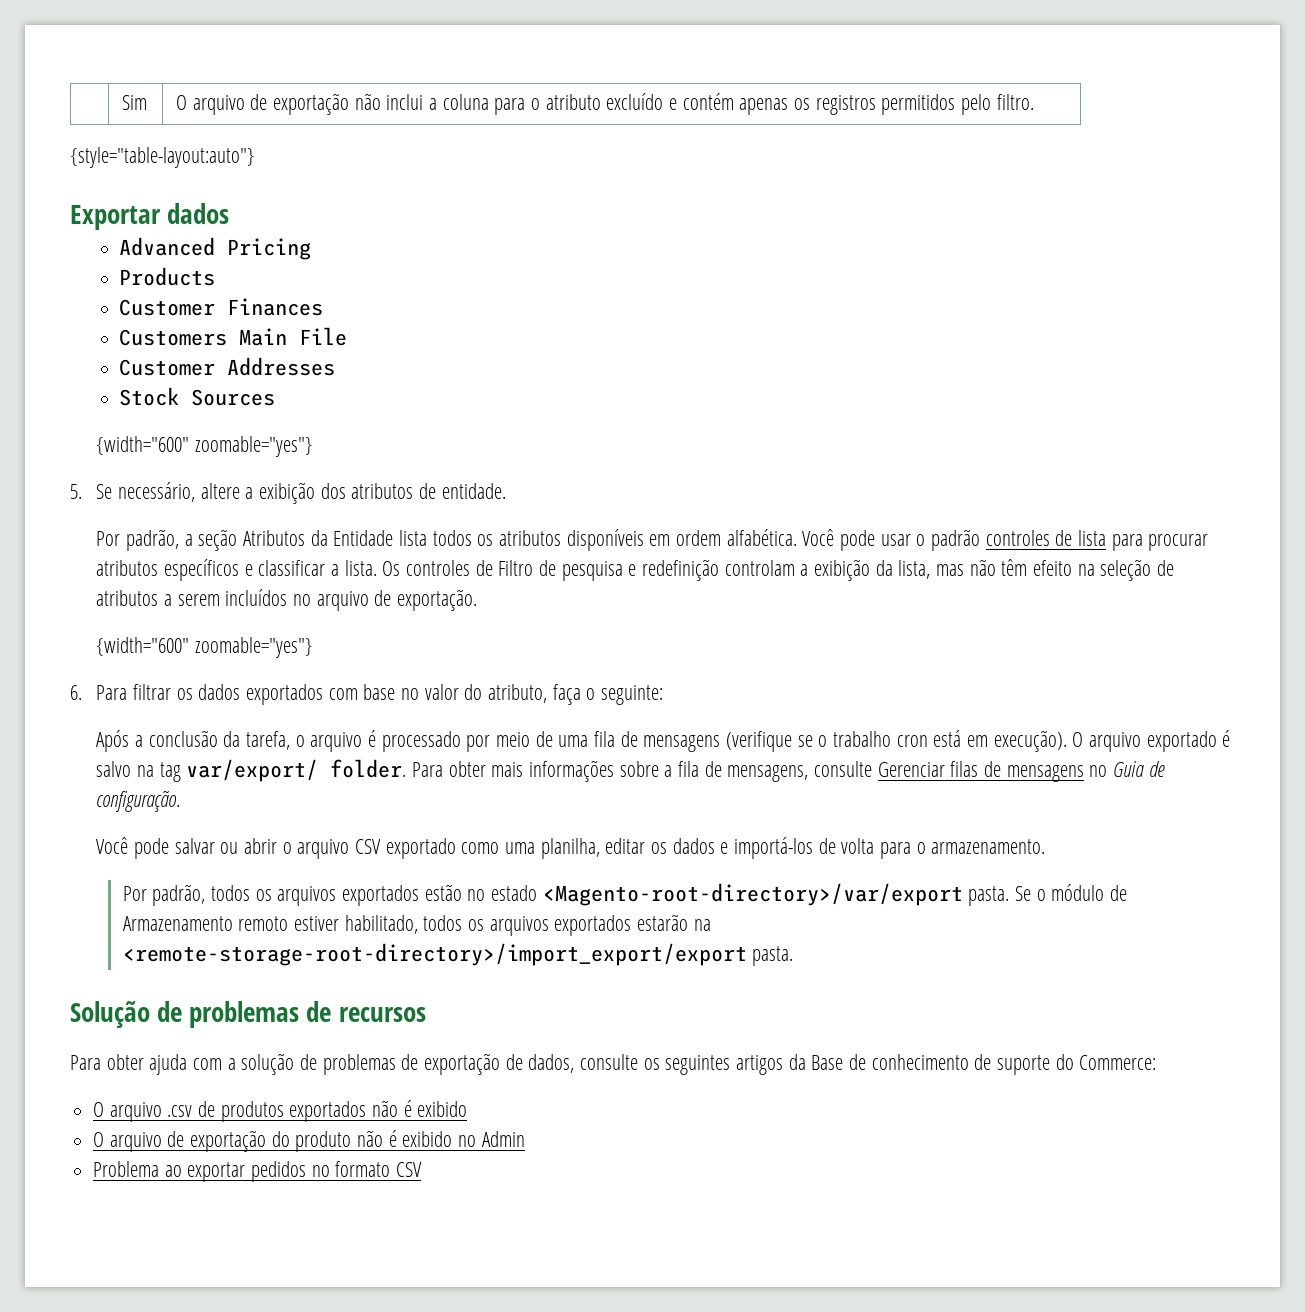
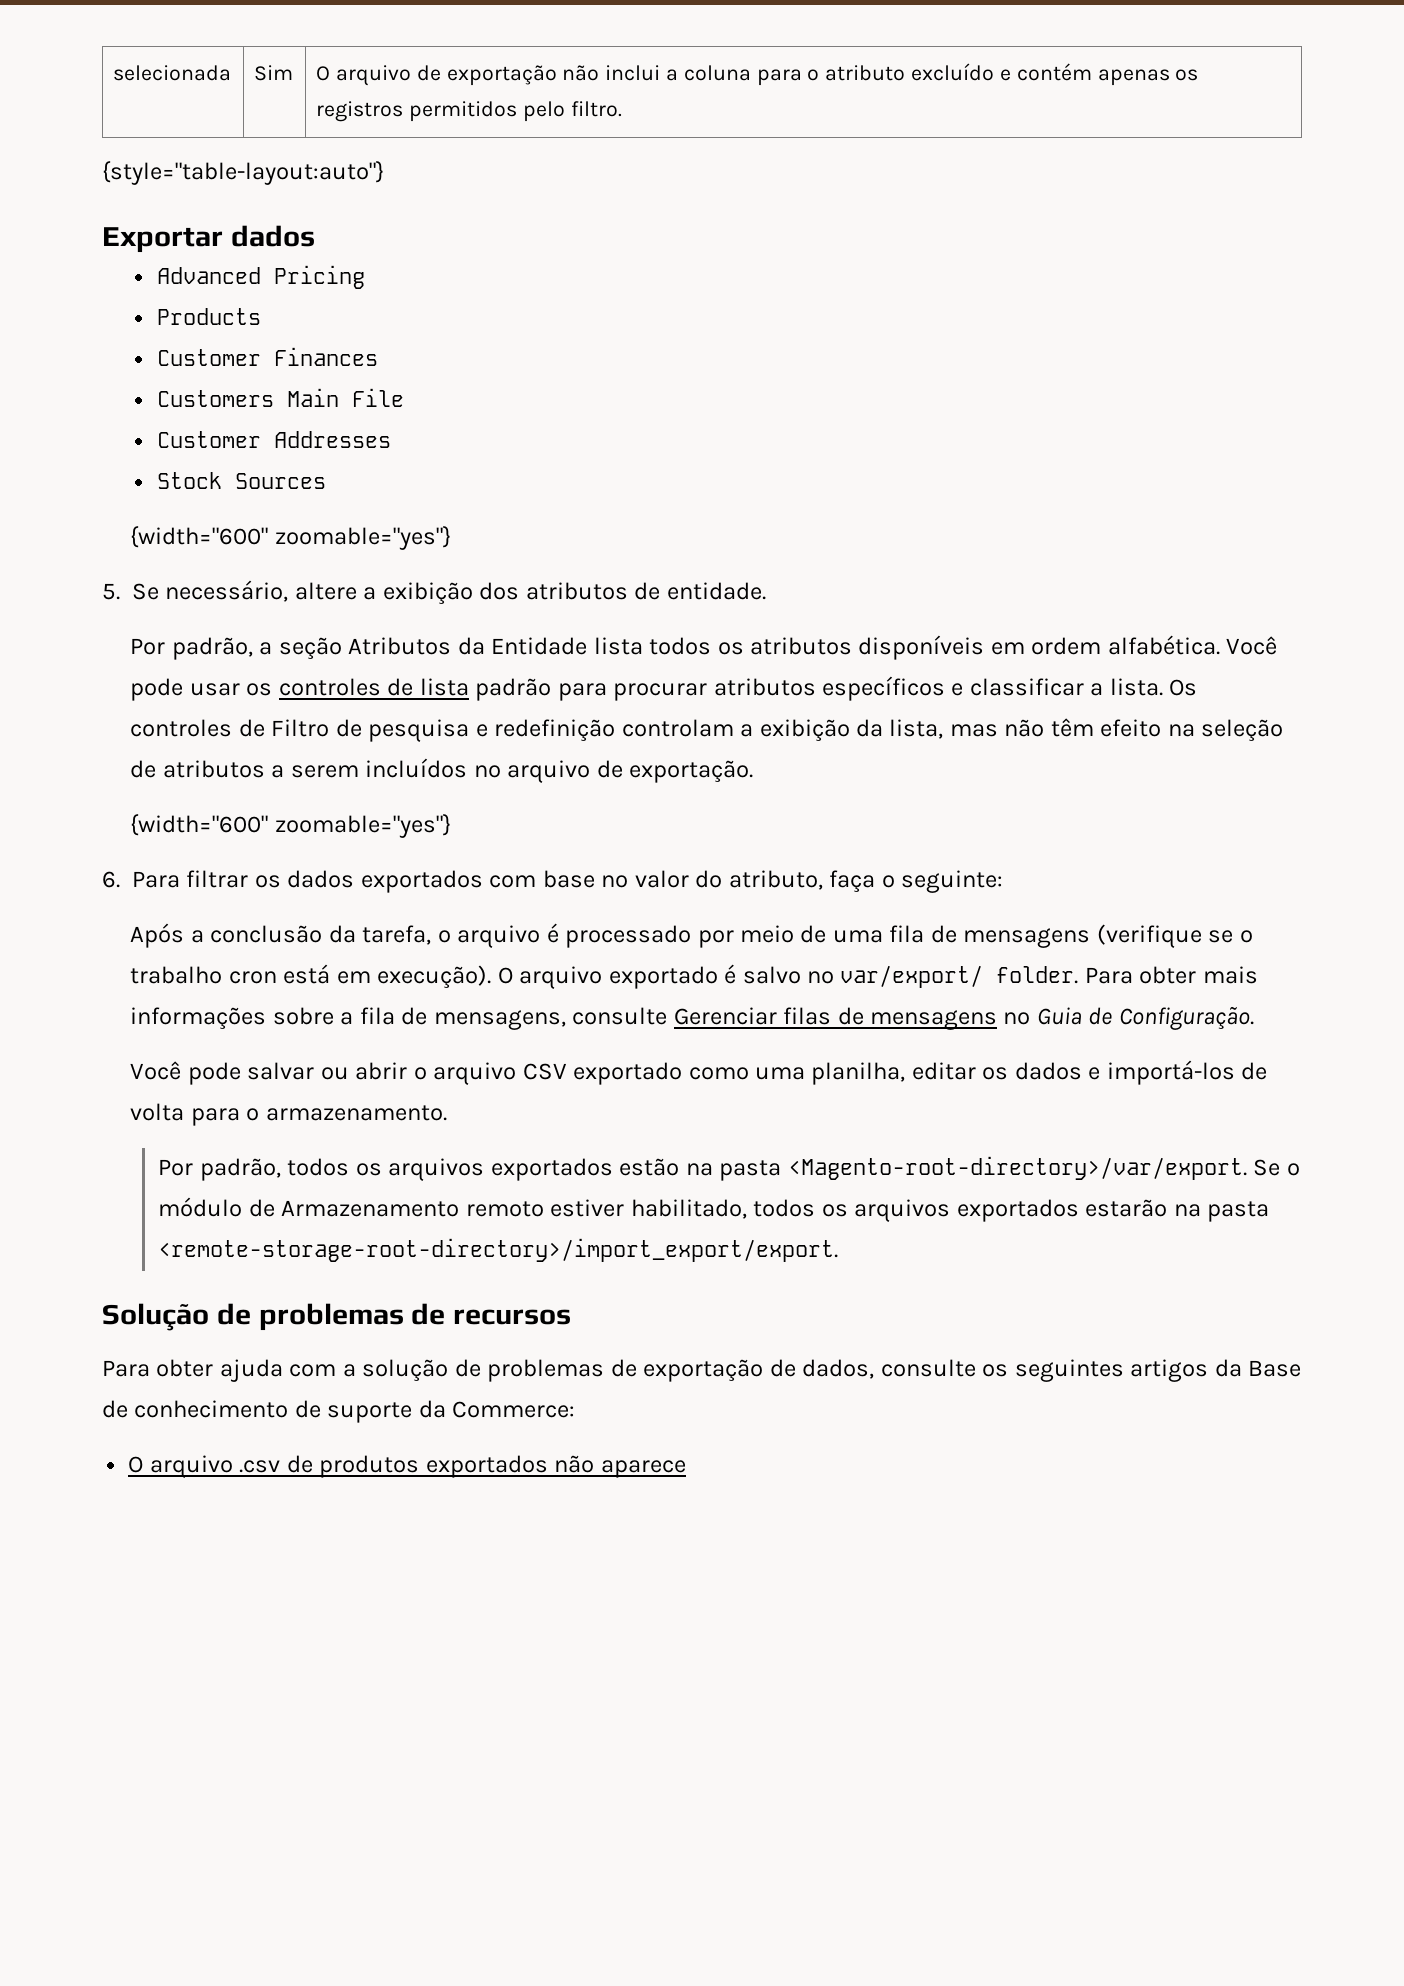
- | Sim | O arquivo de exportação não inclui a coluna para o atributo excluído e contém apenas os registros permitidos pelo filtro.
+ selecionada | Sim | O arquivo de exportação não inclui a coluna para o atributo excluído e contém apenas os registros permitidos pelo filtro.
- Você pode usar o padrão controles de lista para procurar atributos específicos e classificar a lista.
+ Você pode usar os controles de lista padrão para procurar atributos específicos e classificar a lista.
- O arquivo exportado é salvo na tag var/export/ folder.
+ O arquivo exportado é salvo no var/export/ folder.
- Para obter mais informações sobre a fila de mensagens, consulte Gerenciar filas de mensagens no Guia de configuração.
+ Para obter mais informações sobre a fila de mensagens, consulte Gerenciar filas de mensagens no Guia de Configuração.
- Por padrão, todos os arquivos exportados estão no estado <Magento-root-directory>/var/export pasta.
+ Por padrão, todos os arquivos exportados estão na pasta <Magento-root-directory>/var/export.
- Se o módulo de Armazenamento remoto estiver habilitado, todos os arquivos exportados estarão na <remote-storage-root-directory>/import_export/export pasta.
+ Se o módulo de Armazenamento remoto estiver habilitado, todos os arquivos exportados estarão na pasta <remote-storage-root-directory>/import_export/export.
- Para obter ajuda com a solução de problemas de exportação de dados, consulte os seguintes artigos da Base de conhecimento de suporte do Commerce:
+ Para obter ajuda com a solução de problemas de exportação de dados, consulte os seguintes artigos da Base de conhecimento de suporte da Commerce:
- O arquivo .csv de produtos exportados não é exibido
- O arquivo de exportação do produto não é exibido no Admin
- Problema ao exportar pedidos no formato CSV
+ O arquivo .csv de produtos exportados não aparece

